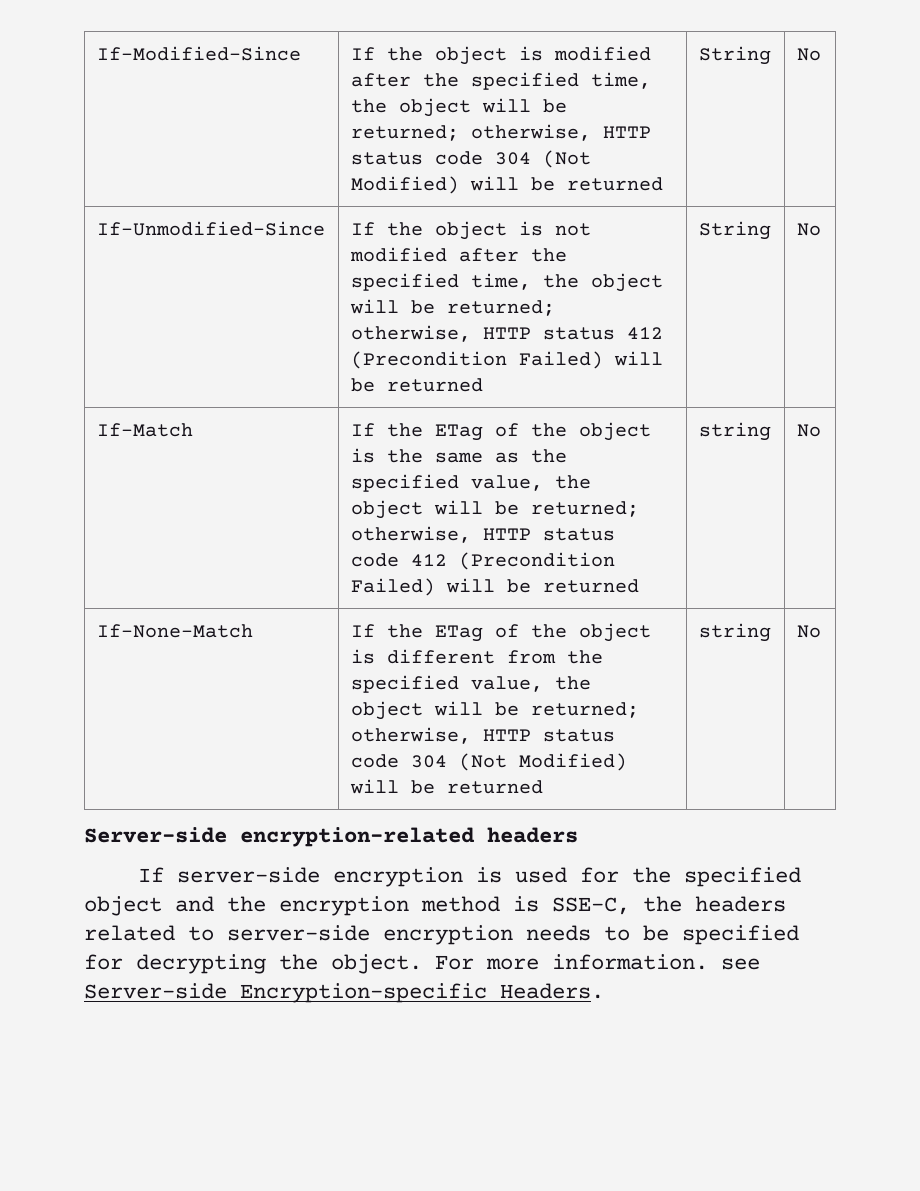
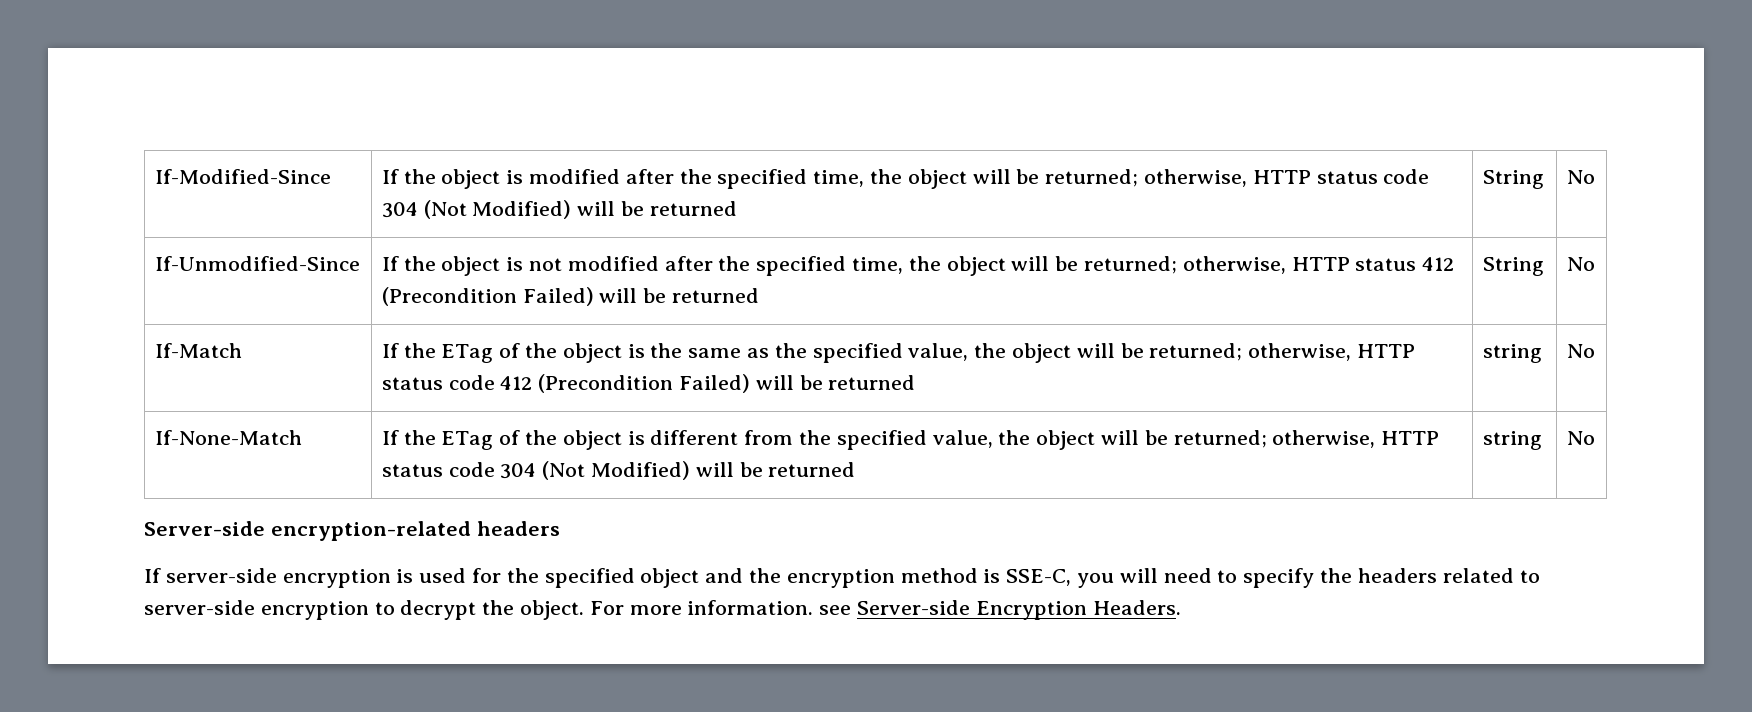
- If server-side encryption is used for the specified object and the encryption method is SSE-C, the headers related to server-side encryption needs to be specified for decrypting the object.
+ If server-side encryption is used for the specified object and the encryption method is SSE-C, you will need to specify the headers related to server-side encryption to decrypt the object.
- For more information. see Server-side Encryption-specific Headers.
+ For more information. see Server-side Encryption Headers.

